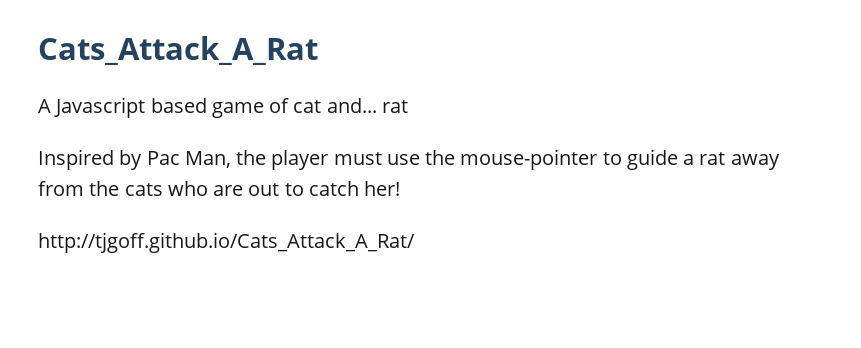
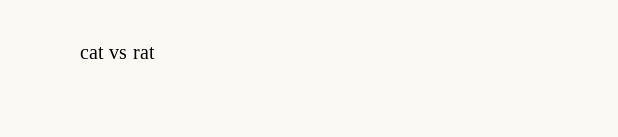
- Cats_Attack_A_Rat
- A Javascript based game of cat and... rat
- Inspired by Pac Man, the player must use the mouse-pointer to guide a rat away from the cats who are out to catch her!
- http://tjgoff.github.io/Cats_Attack_A_Rat/
+ cat vs rat

